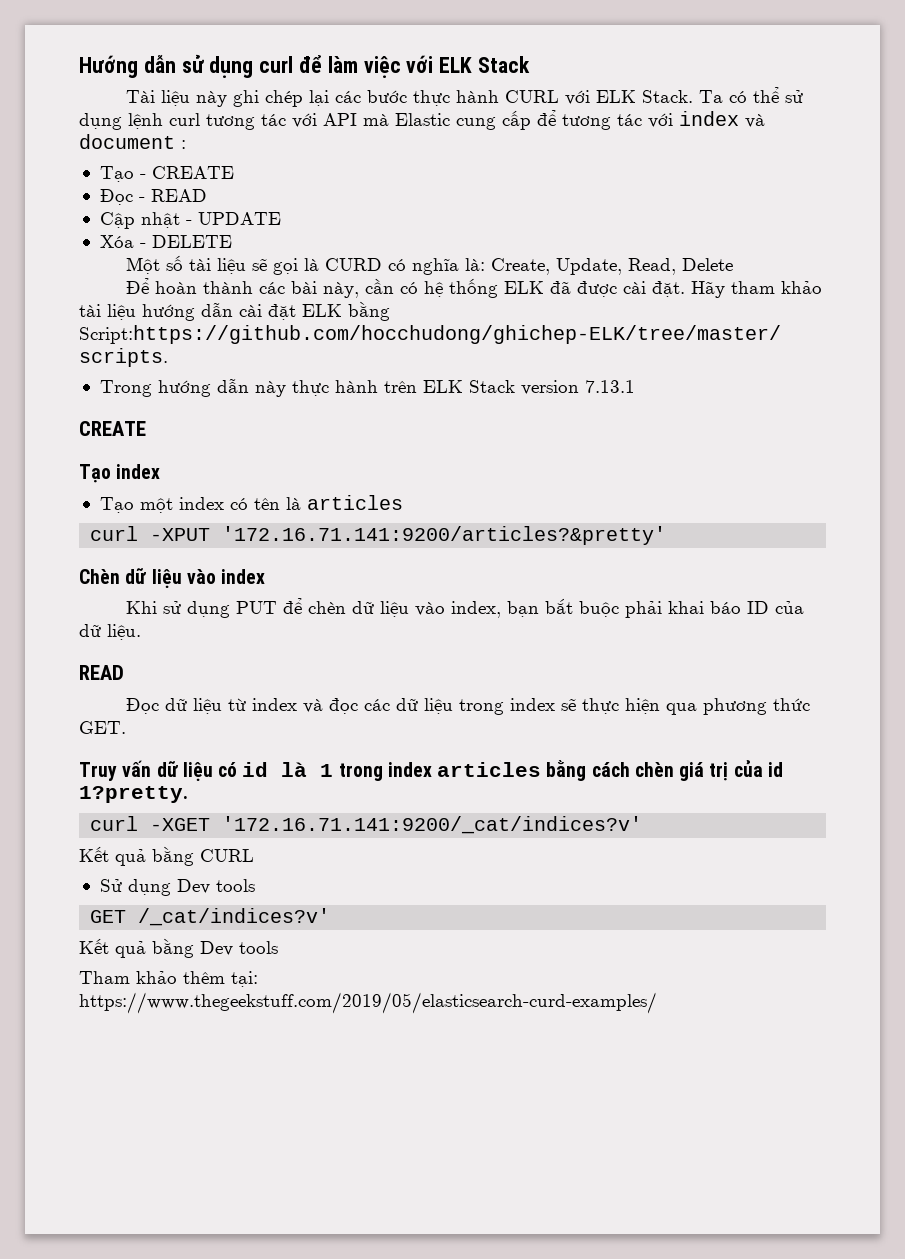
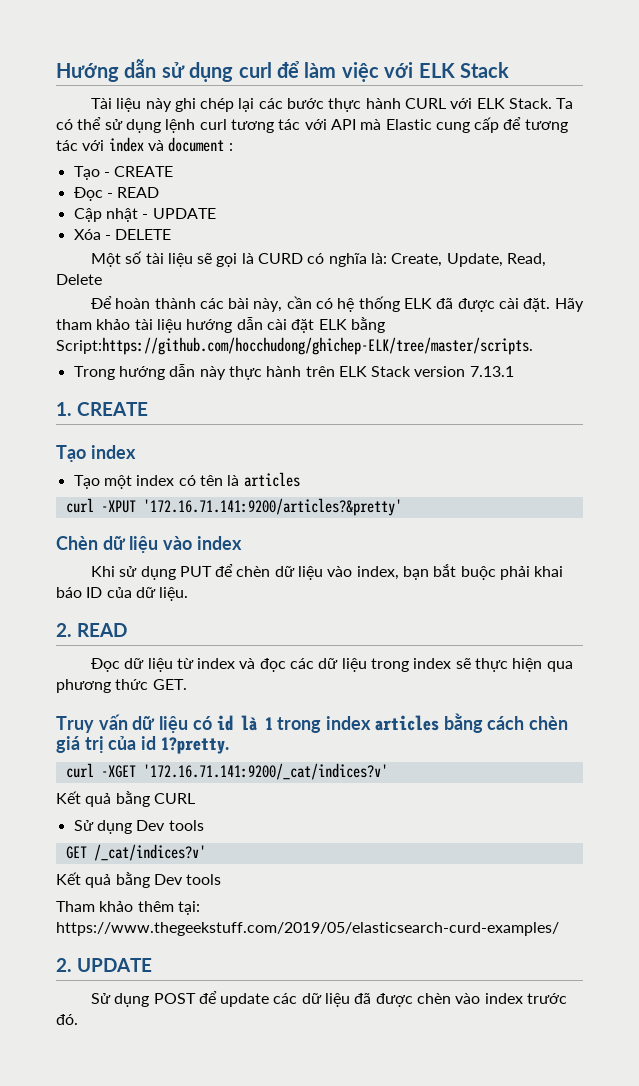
  Trong hướng dẫn này thực hành trên ELK Stack version 7.13.1
- CREATE
+ 1. CREATE
  Khi sử dụng PUT để chèn dữ liệu vào index, bạn bắt buộc phải khai báo ID của dữ liệu.
- READ
+ 2. READ
+ 2. UPDATE
+ Sử dụng POST để update các dữ liệu đã được chèn vào index trước đó.

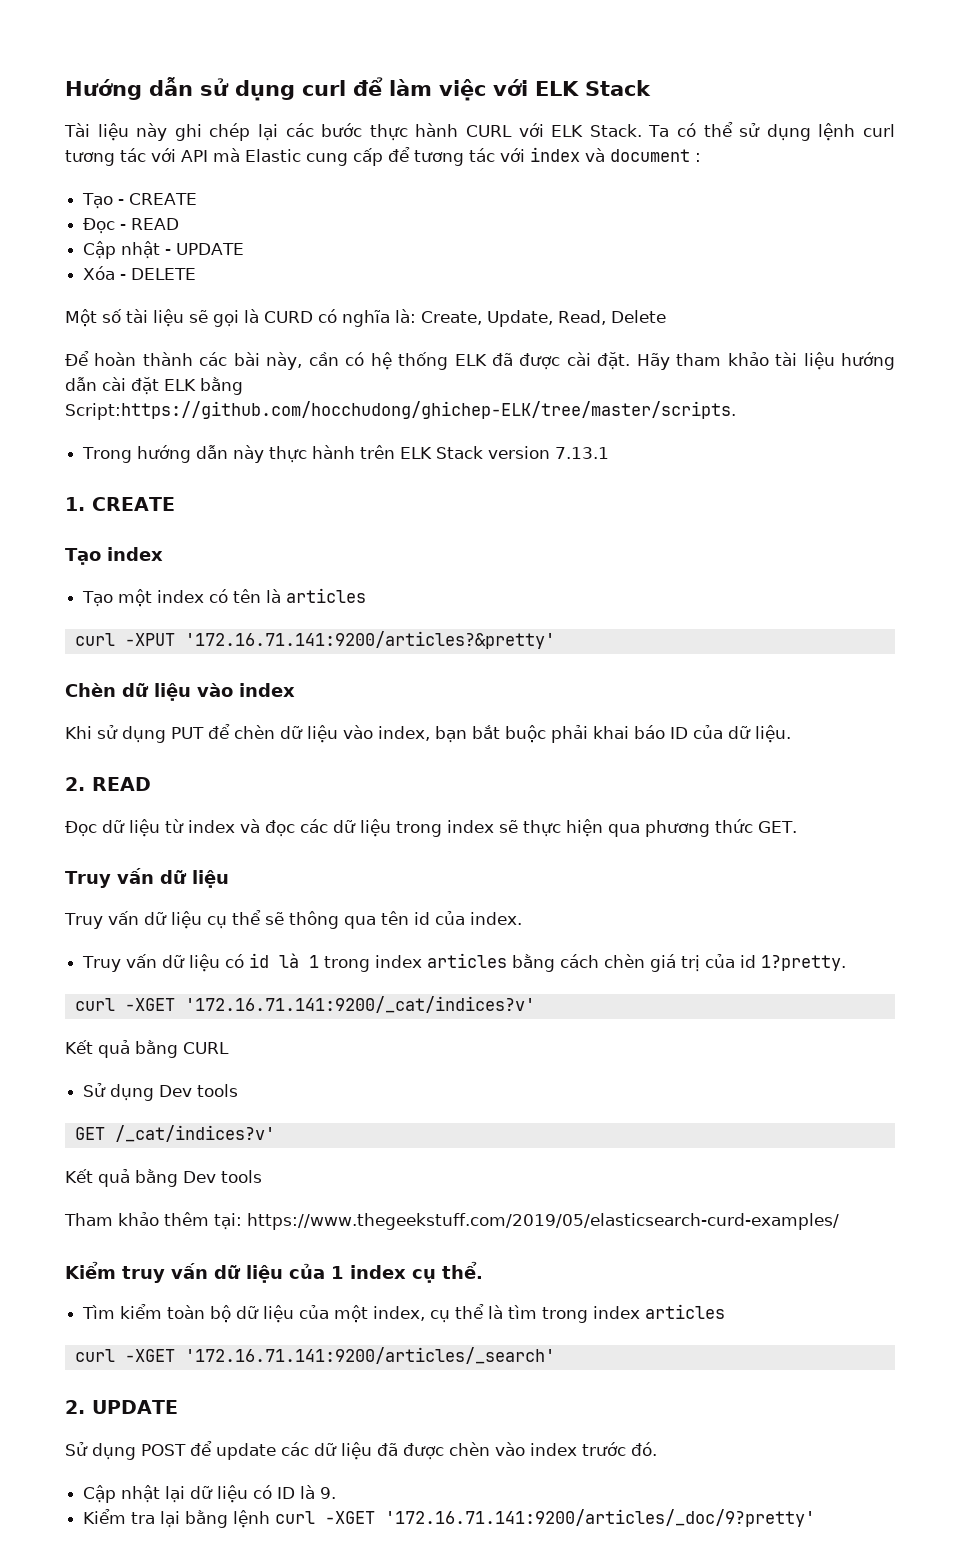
  Đọc dữ liệu từ index và đọc các dữ liệu trong index sẽ thực hiện qua phương thức GET.
+ Truy vấn dữ liệu
+ Truy vấn dữ liệu cụ thể sẽ thông qua tên id của index.
+ Kiểm truy vấn dữ liệu của 1 index cụ thể.
+ Tìm kiểm toàn bộ dữ liệu của một index, cụ thể là tìm trong index articles
+ curl -XGET '172.16.71.141:9200/articles/_search'
+ Cập nhật lại dữ liệu có ID là 9.
+ Kiểm tra lại bằng lệnh curl -XGET '172.16.71.141:9200/articles/_doc/9?pretty'

